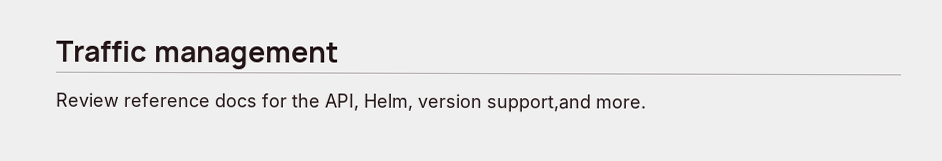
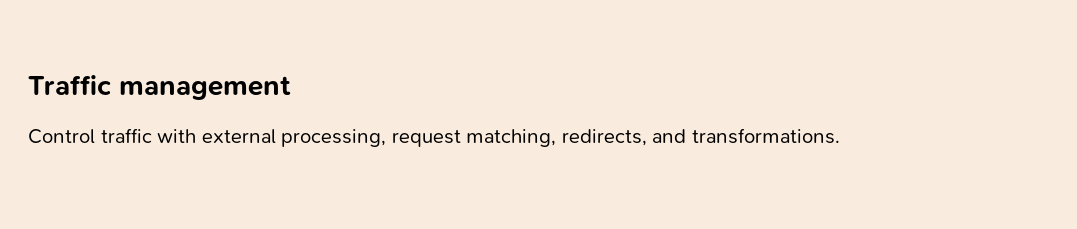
- Review reference docs for the API, Helm, version support,and more.
+ Control traffic with external processing, request matching, redirects, and transformations.

